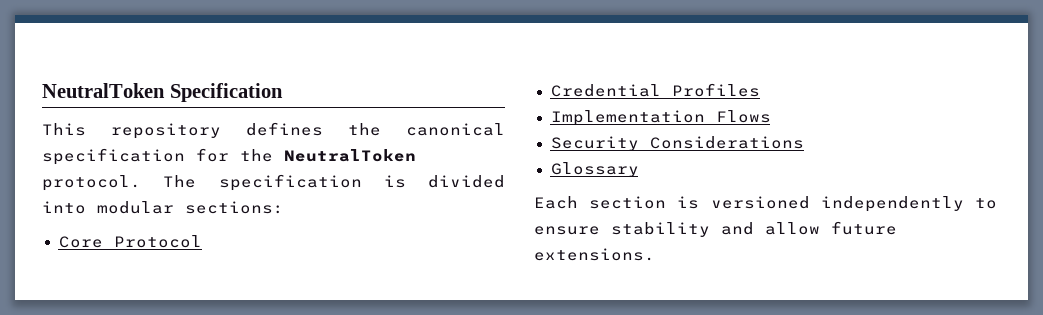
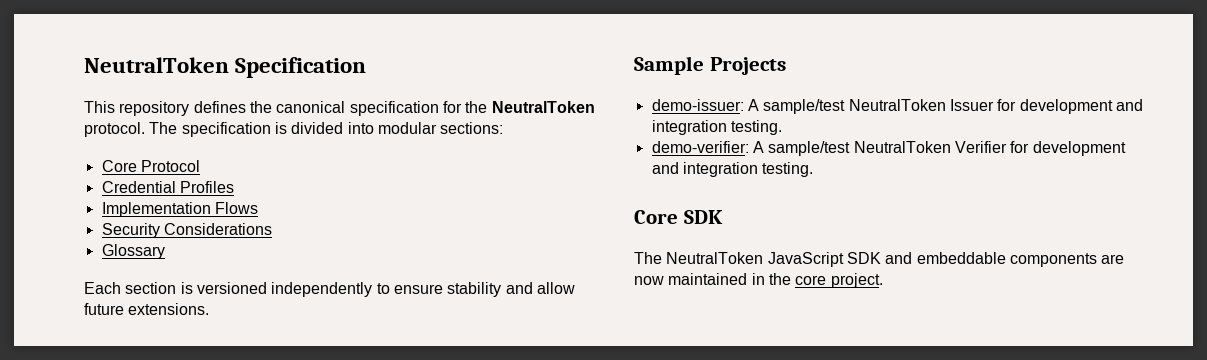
+ Sample Projects
+ demo-issuer: A sample/test NeutralToken Issuer for development and integration testing.
+ demo-verifier: A sample/test NeutralToken Verifier for development and integration testing.
+ Core SDK
+ The NeutralToken JavaScript SDK and embeddable components are now maintained in the core project.

